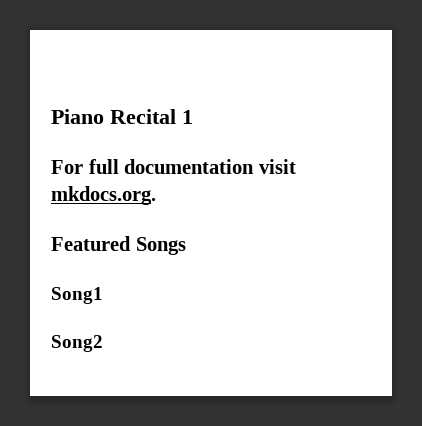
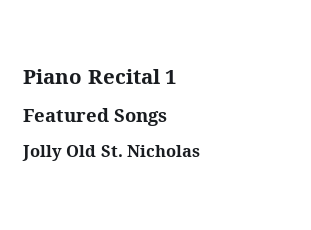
- For full documentation visit mkdocs.org.
  Featured Songs
- Song1
- Song2
+ Jolly Old St. Nicholas

